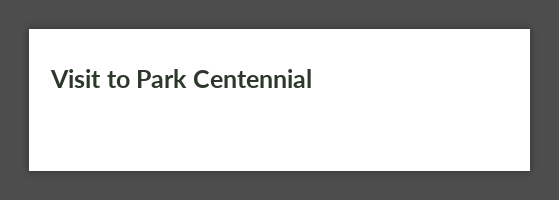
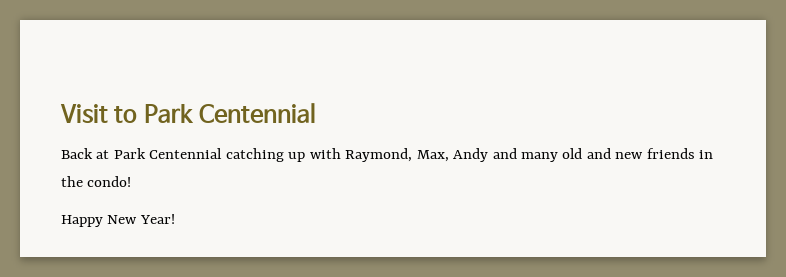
+ Back at Park Centennial catching up with Raymond, Max, Andy and many old and new friends in the condo!
+ Happy New Year!

